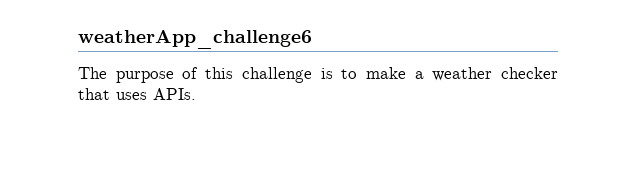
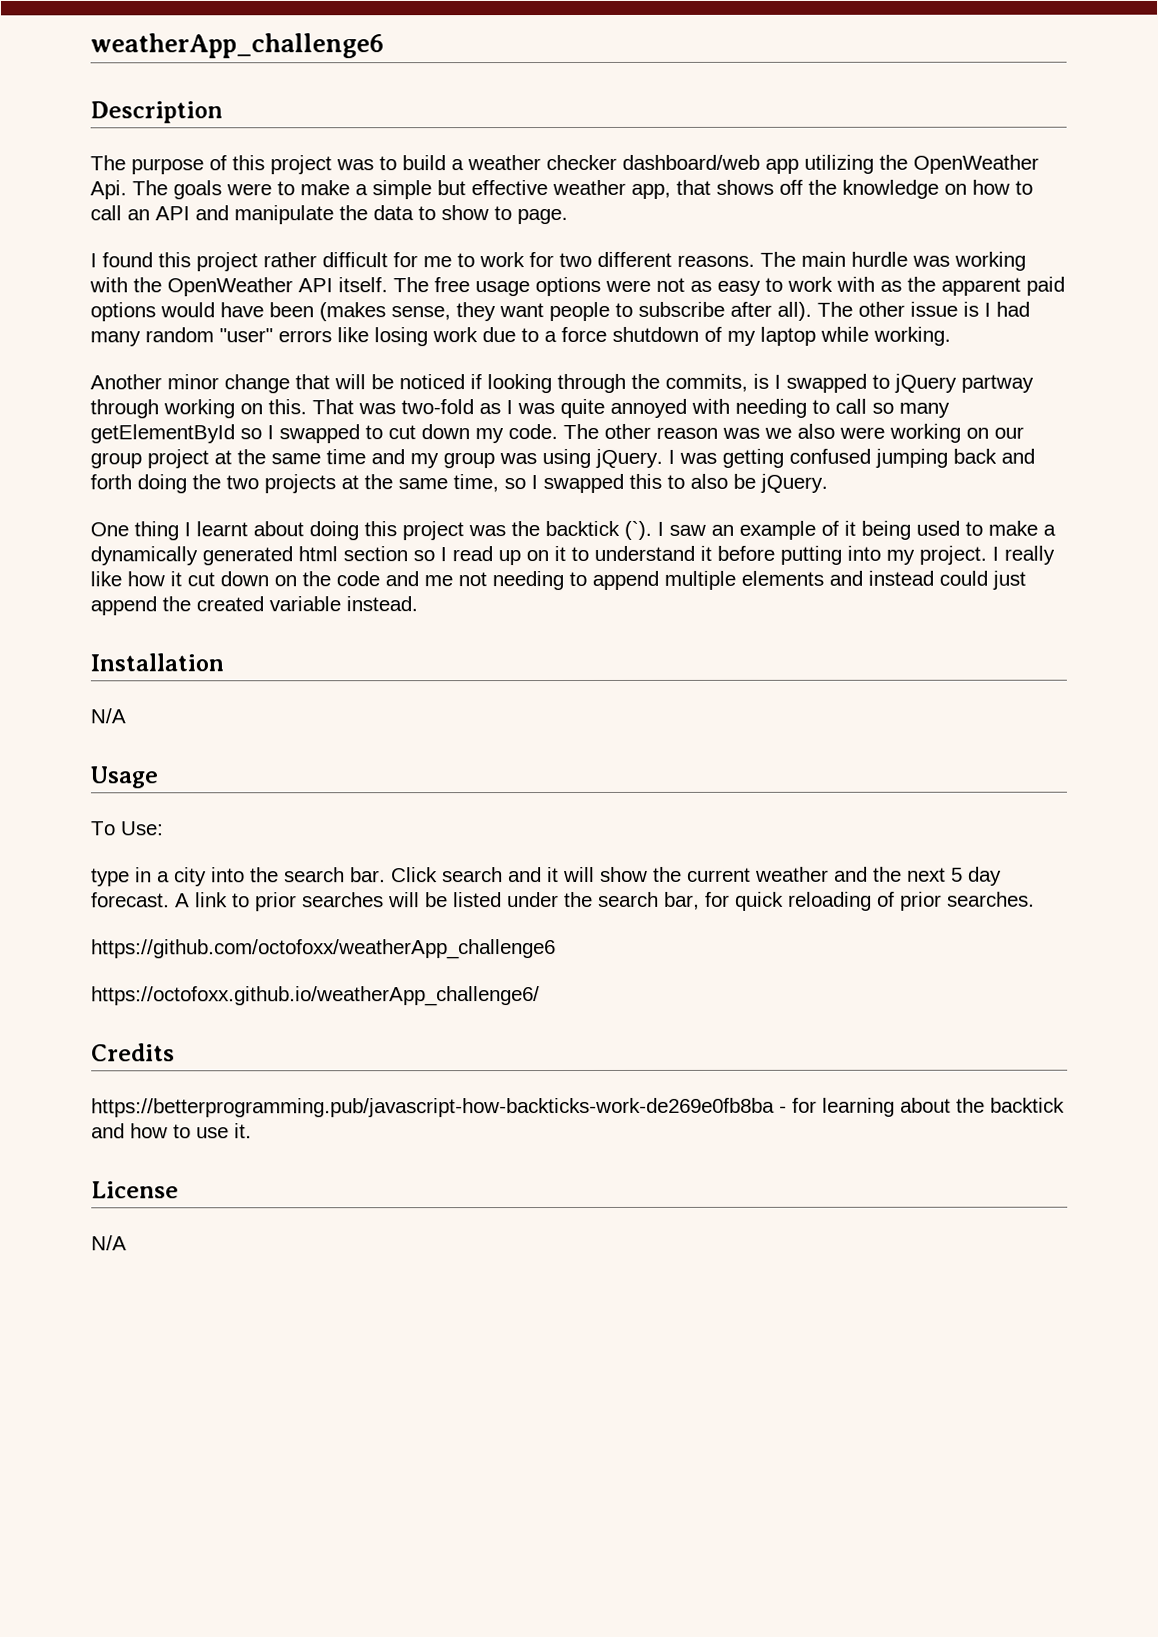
+ Description
- The purpose of this challenge is to make a weather checker that uses APIs.
+ The purpose of this project was to build a weather checker dashboard/web app utilizing the OpenWeather Api. The goals were to make a simple but effective weather app, that shows off the knowledge on how to call an API and manipulate the data to show to page.
+ I found this project rather difficult for me to work for two different reasons. The main hurdle was working with the OpenWeather API itself. The free usage options were not as easy to work with as the apparent paid options would have been (makes sense, they want people to subscribe after all). The other issue is I had many random "user" errors like losing work due to a force shutdown of my laptop while working.
+ Another minor change that will be noticed if looking through the commits, is I swapped to jQuery partway through working on this. That was two-fold as I was quite annoyed with needing to call so many getElementById so I swapped to cut down my code. The other reason was we also were working on our group project at the same time and my group was using jQuery. I was getting confused jumping back and forth doing the two projects at the same time, so I swapped this to also be jQuery.
+ One thing I learnt about doing this project was the backtick (`). I saw an example of it being used to make a dynamically generated html section so I read up on it to understand it before putting into my project. I really like how it cut down on the code and me not needing to append multiple elements and instead could just append the created variable instead.
+ Installation
+ N/A
+ Usage
+ To Use:
+ type in a city into the search bar. Click search and it will show the current weather and the next 5 day forecast. A link to prior searches will be listed under the search bar, for quick reloading of prior searches.
+ https://github.com/octofoxx/weatherApp_challenge6
+ https://octofoxx.github.io/weatherApp_challenge6/
+ Credits
+ https://betterprogramming.pub/javascript-how-backticks-work-de269e0fb8ba - for learning about the backtick and how to use it.
+ License
+ N/A

